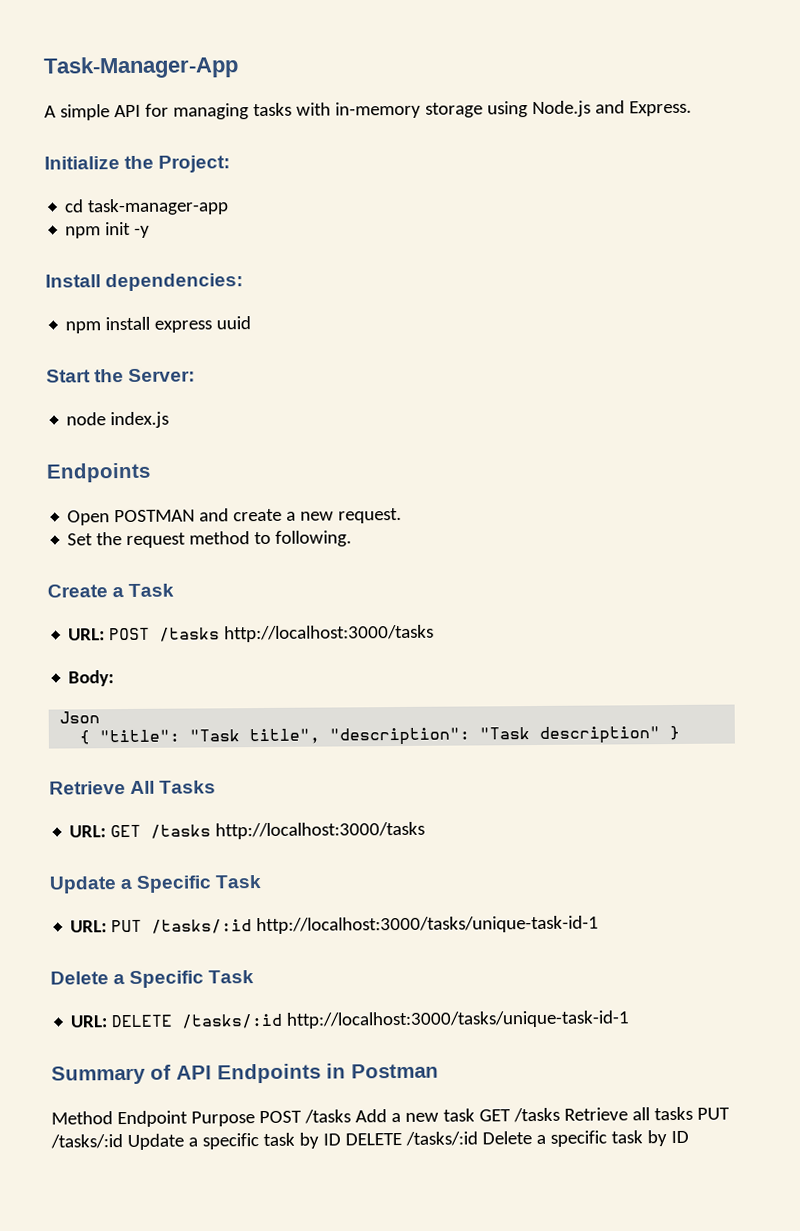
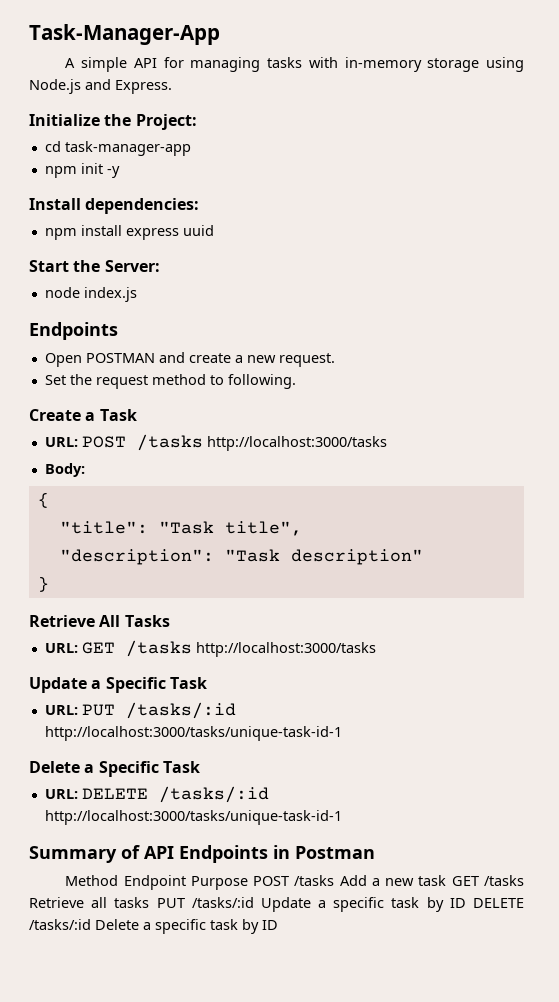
- Json
- { "title": "Task title", "description": "Task description" }
+ {
+ "title": "Task title",
+ "description": "Task description"
+ }

